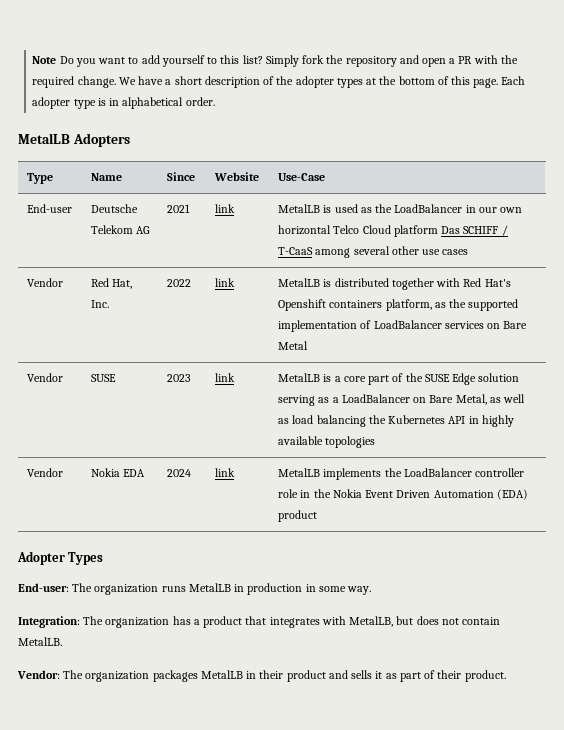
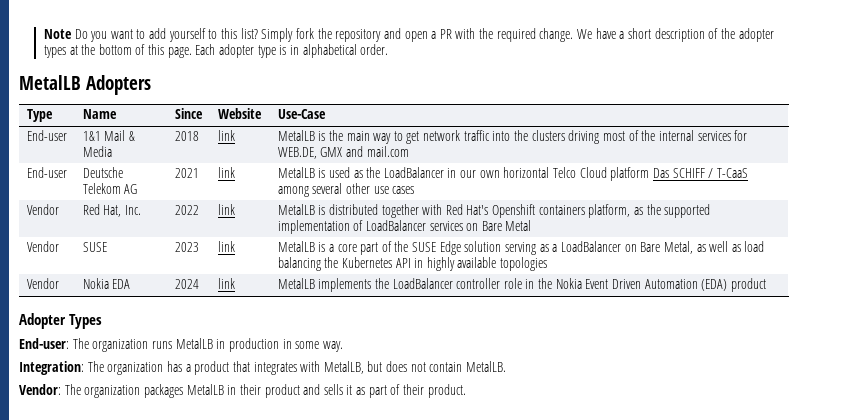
+ End-user | 1&1 Mail & Media | 2018 | link | MetalLB is the main way to get network traffic into the clusters driving most of the internal services for WEB.DE, GMX and mail.com

